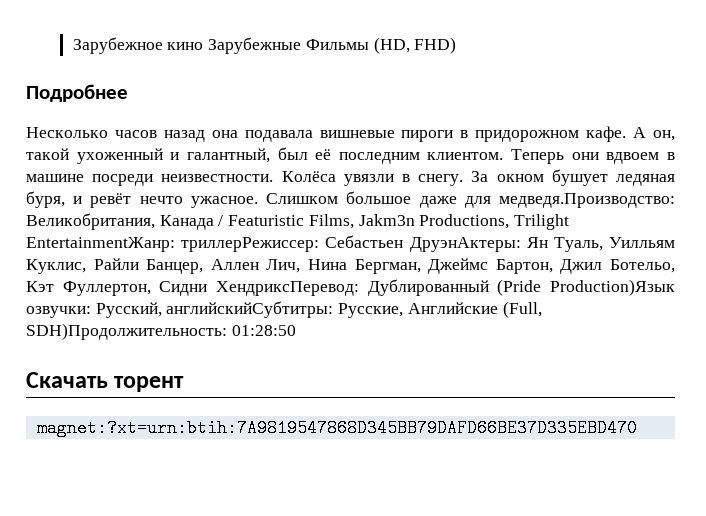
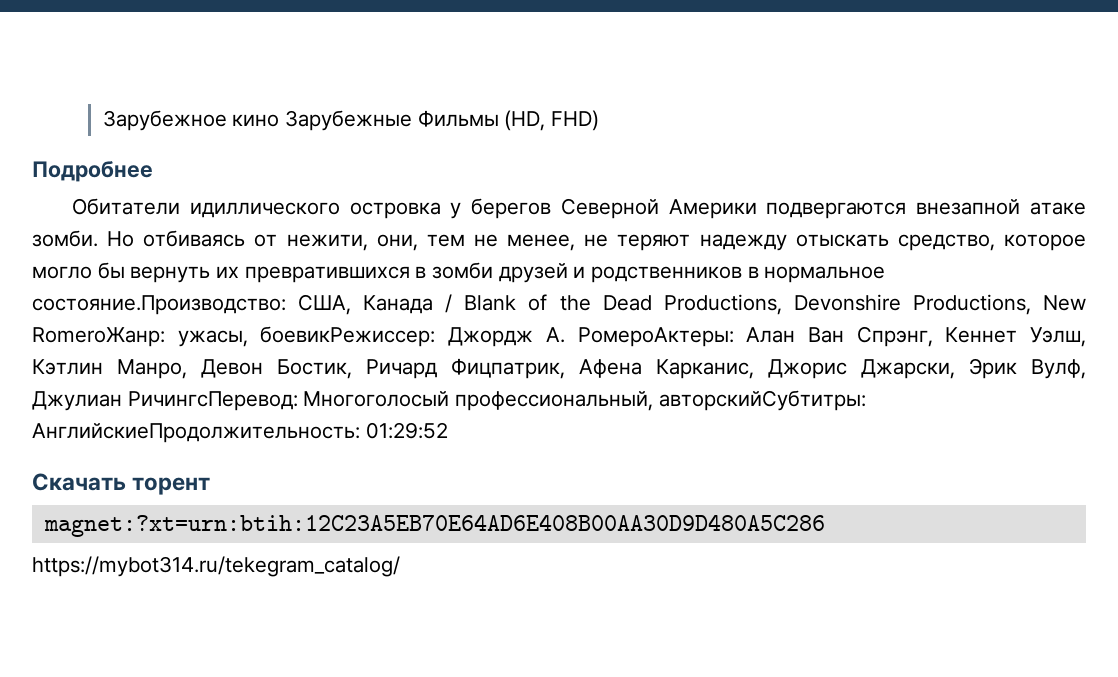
- Несколько часов назад она подавала вишневые пироги в придорожном кафе. А он, такой ухоженный и галантный, был её последним клиентом. Теперь они вдвоем в машине посреди неизвестности. Колёса увязли в снегу. За окном бушует ледяная буря, и ревёт нечто ужасное. Слишком большое даже для медведя.Производство: Великобритания, Канада / Featuristic Films, Jakm3n Productions, Trilight EntertainmentЖанр: триллерРежиссер: Себастьен ДруэнАктеры: Ян Туаль, Уилльям Куклис, Райли Банцер, Аллен Лич, Нина Бергман, Джеймс Бартон, Джил Ботельо, Кэт Фуллертон, Сидни ХендриксПеревод: Дублированный (Pride Production)Язык озвучки: Русский, английскийСубтитры: Русские, Английские (Full, SDH)Продолжительность: 01:28:50
+ Обитатели идиллического островка у берегов Северной Америки подвергаются внезапной атаке зомби. Но отбиваясь от нежити, они, тем не менее, не теряют надежду отыскать средство, которое могло бы вернуть их превратившихся в зомби друзей и родственников в нормальное состояние.Производство: США, Канада / Blank of the Dead Productions, Devonshire Productions, New RomeroЖанр: ужасы, боевикРежиссер: Джордж А. РомероАктеры: Алан Ван Спрэнг, Кеннет Уэлш, Кэтлин Манро, Девон Бостик, Ричард Фицпатрик, Афена Карканис, Джорис Джарски, Эрик Вулф, Джулиан РичингсПеревод: Многоголосый профессиональный, авторскийСубтитры: АнглийскиеПродолжительность: 01:29:52
- magnet:?xt=urn:btih:7A9819547868D345BB79DAFD66BE37D335EBD470
+ magnet:?xt=urn:btih:12C23A5EB70E64AD6E408B00AA30D9D480A5C286
+ https://mybot314.ru/tekegram_catalog/

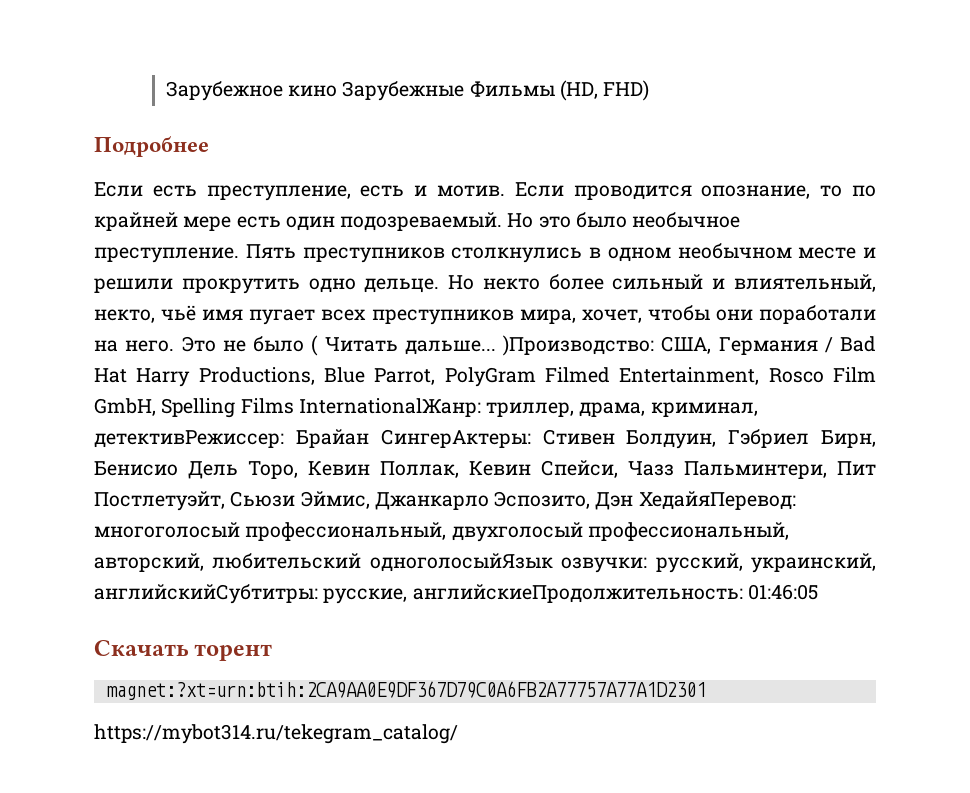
- Обитатели идиллического островка у берегов Северной Америки подвергаются внезапной атаке зомби. Но отбиваясь от нежити, они, тем не менее, не теряют надежду отыскать средство, которое могло бы вернуть их превратившихся в зомби друзей и родственников в нормальное состояние.Производство: США, Канада / Blank of the Dead Productions, Devonshire Productions, New RomeroЖанр: ужасы, боевикРежиссер: Джордж А. РомероАктеры: Алан Ван Спрэнг, Кеннет Уэлш, Кэтлин Манро, Девон Бостик, Ричард Фицпатрик, Афена Карканис, Джорис Джарски, Эрик Вулф, Джулиан РичингсПеревод: Многоголосый профессиональный, авторскийСубтитры: АнглийскиеПродолжительность: 01:29:52
+ Если есть преступление, есть и мотив. Если проводится опознание, то по крайней мере есть один подозреваемый. Но это было необычное преступление. Пять преступников столкнулись в одном необычном месте и решили прокрутить одно дельце. Но некто более сильный и влиятельный, некто, чьё имя пугает всех преступников мира, хочет, чтобы они поработали на него. Это не было ( Читать дальше... )Производство: США, Германия / Bad Hat Harry Productions, Blue Parrot, PolyGram Filmed Entertainment, Rosco Film GmbH, Spelling Films InternationalЖанр: триллер, драма, криминал, детективРежиссер: Брайан СингерАктеры: Стивен Болдуин, Гэбриел Бирн, Бенисио Дель Торо, Кевин Поллак, Кевин Спейси, Чазз Пальминтери, Пит Постлетуэйт, Сьюзи Эймис, Джанкарло Эспозито, Дэн ХедайяПеревод: многоголосый профессиональный, двухголосый профессиональный, авторский, любительский одноголосыйЯзык озвучки: русский, украинский, английскийСубтитры: русские, английскиеПродолжительность: 01:46:05
- magnet:?xt=urn:btih:12C23A5EB70E64AD6E408B00AA30D9D480A5C286
+ magnet:?xt=urn:btih:2CA9AA0E9DF367D79C0A6FB2A77757A77A1D2301

